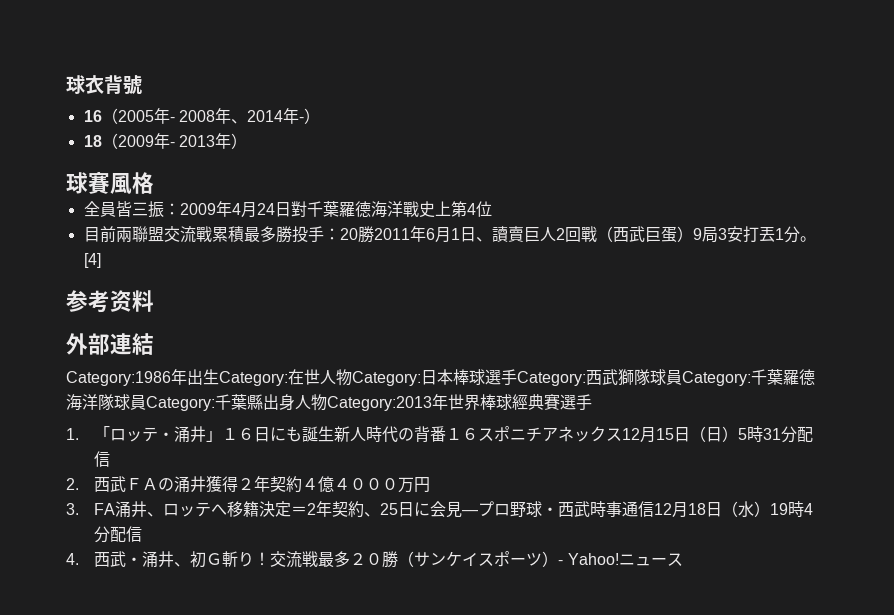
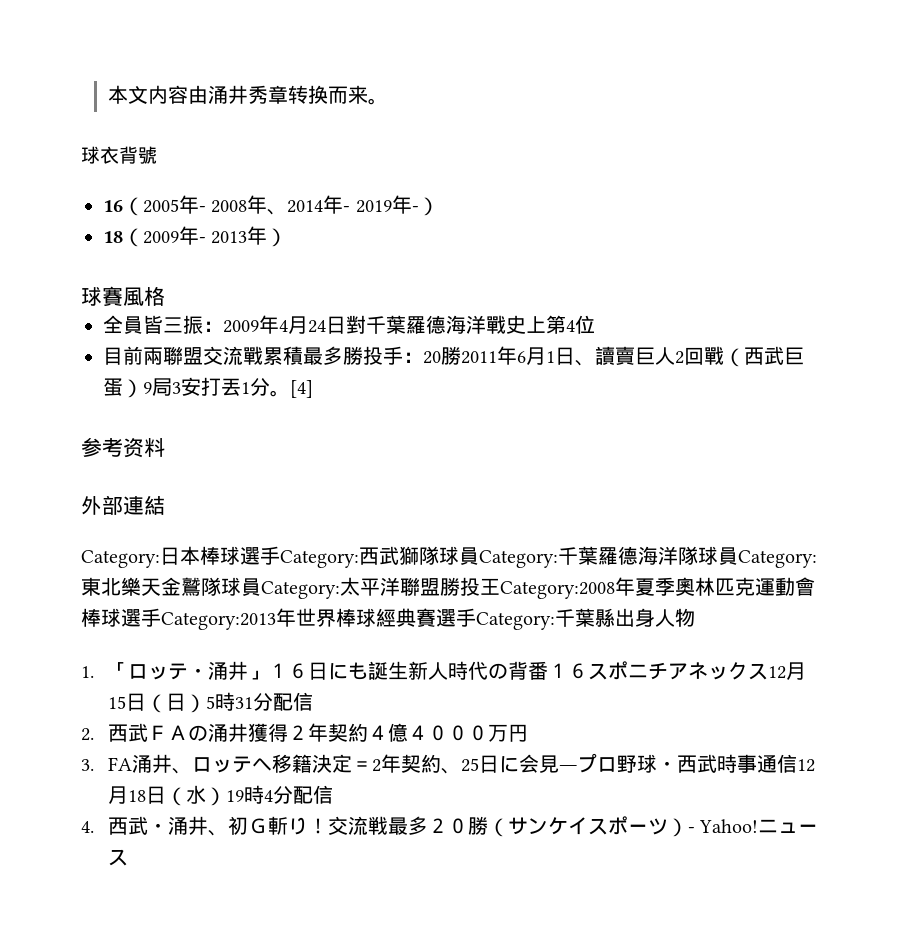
+ 本文内容由涌井秀章转换而来。
- 16（2005年- 2008年、2014年-）
+ 16（2005年- 2008年、2014年- 2019年-）
- Category:1986年出生Category:在世人物Category:日本棒球選手Category:西武獅隊球員Category:千葉羅德海洋隊球員Category:千葉縣出身人物Category:2013年世界棒球經典賽選手
+ Category:日本棒球選手Category:西武獅隊球員Category:千葉羅德海洋隊球員Category:東北樂天金鷲隊球員Category:太平洋聯盟勝投王Category:2008年夏季奧林匹克運動會棒球選手Category:2013年世界棒球經典賽選手Category:千葉縣出身人物

